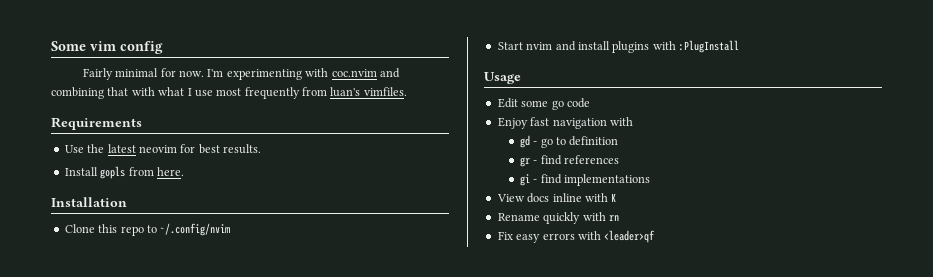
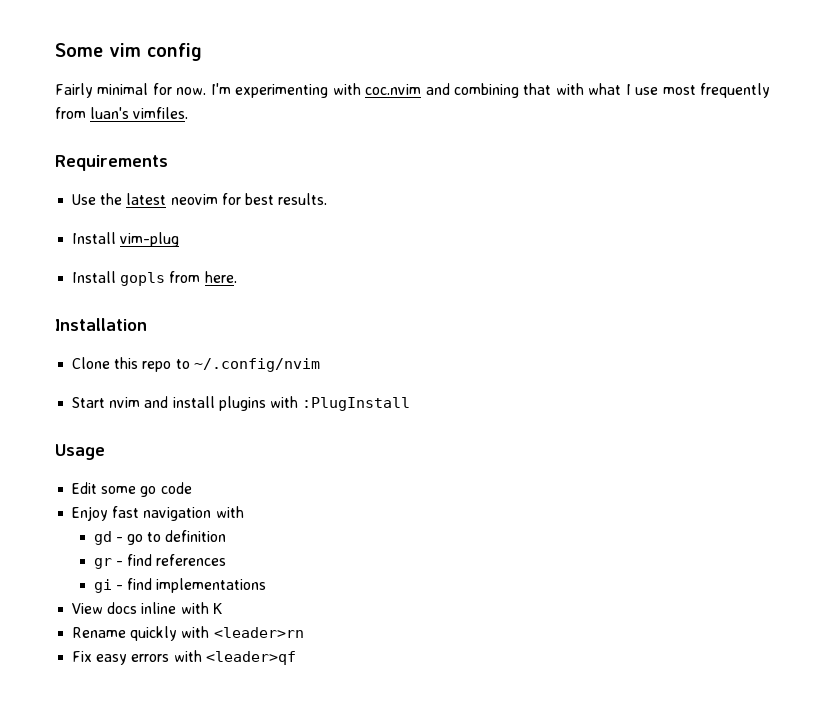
+ Install vim-plug
- Rename quickly with rn
+ Rename quickly with <leader>rn

